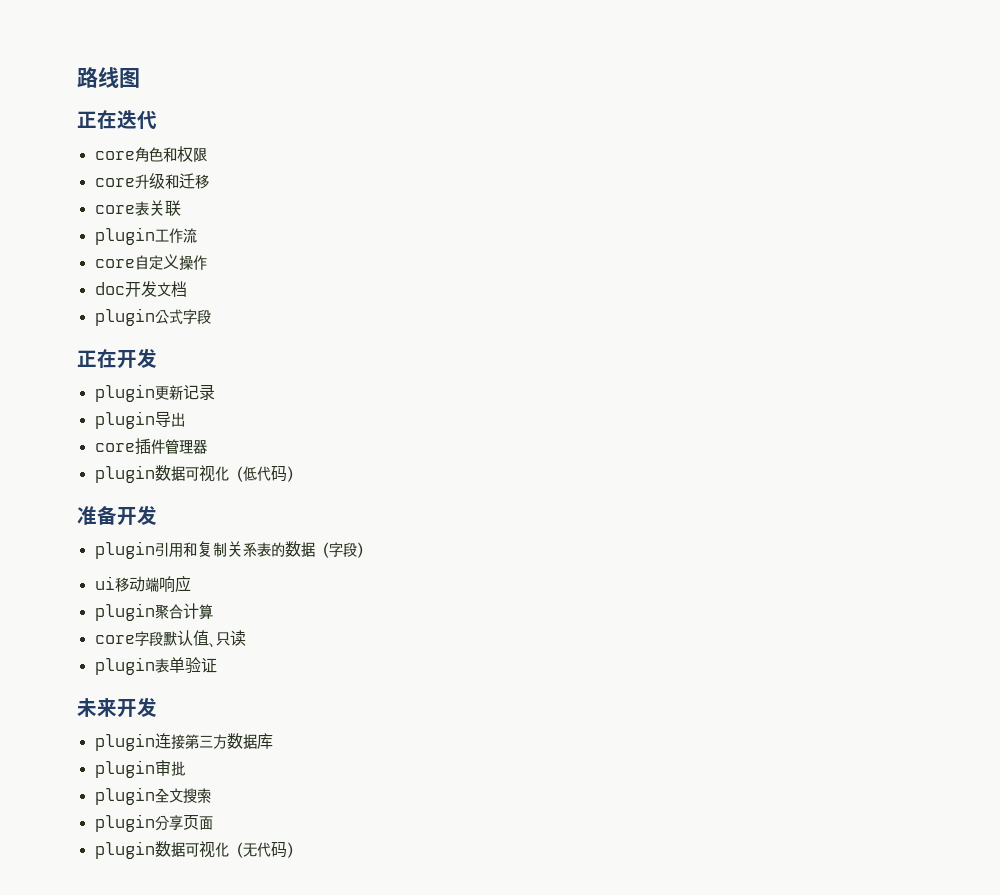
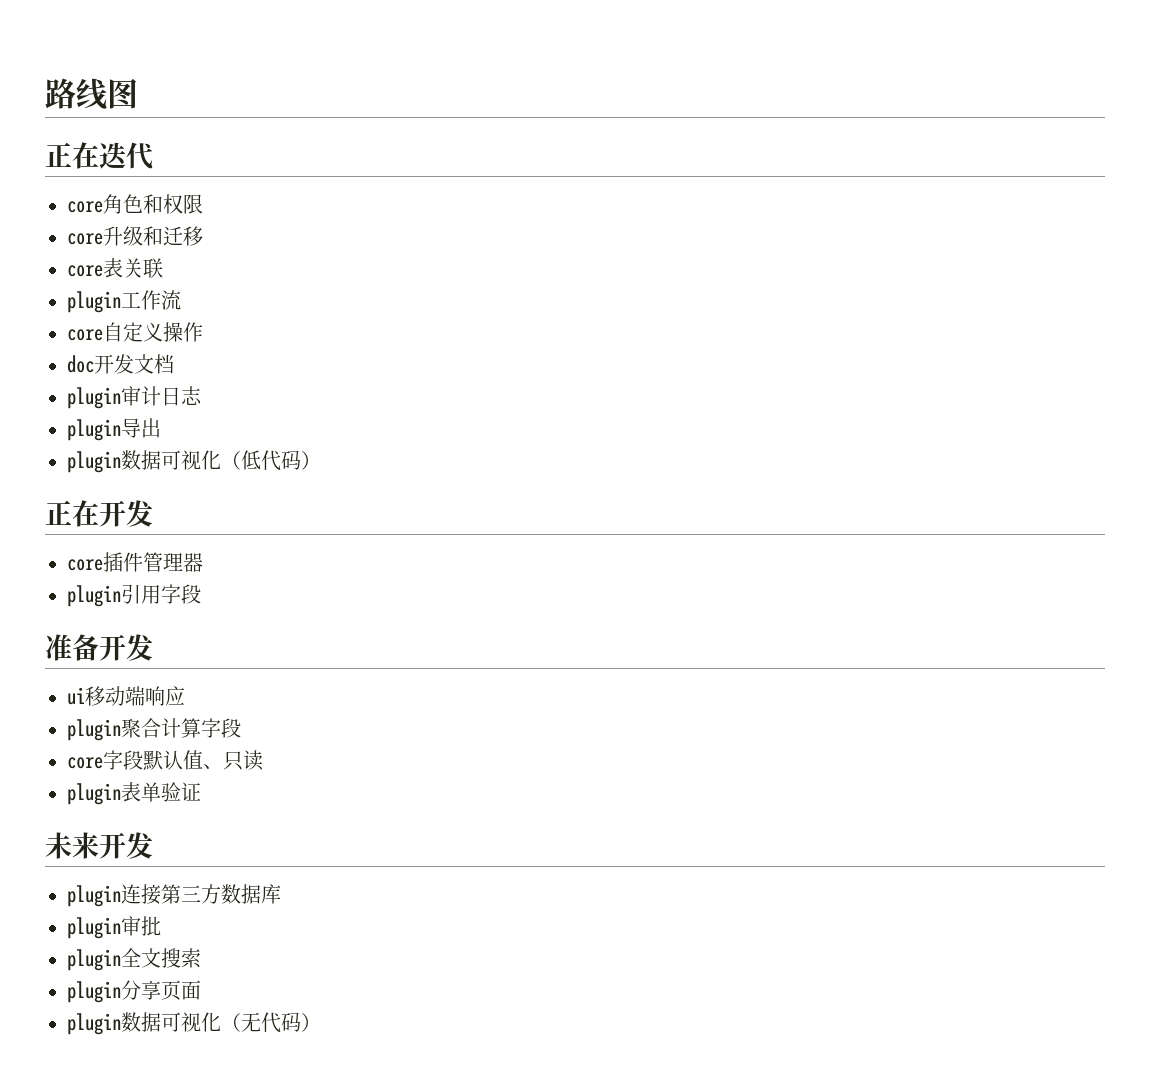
- plugin公式字段
- 正在开发
- plugin更新记录
+ plugin审计日志
- core插件管理器
+ 正在开发
+ core插件管理器
+ plugin引用字段
  准备开发
- plugin引用和复制关系表的数据（字段）
- plugin聚合计算
+ plugin聚合计算字段

